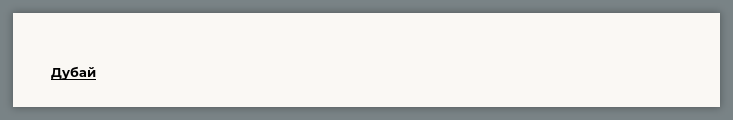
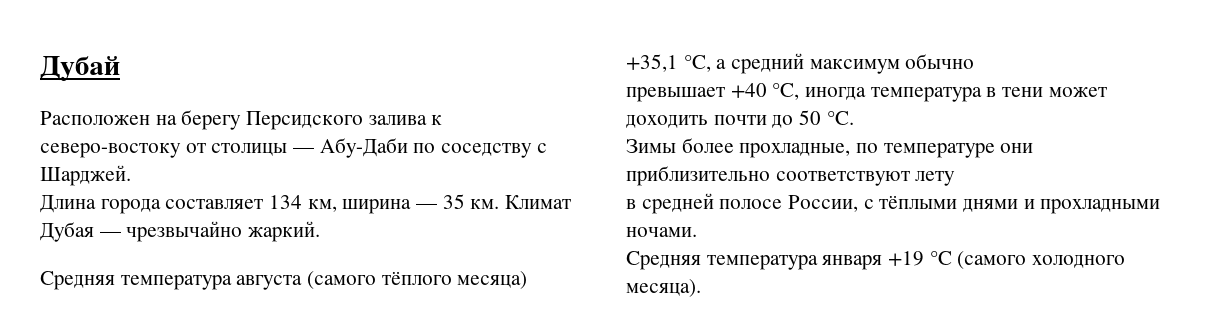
+ Расположен на берегу Персидского залива к северо-востоку от столицы — Абу-Даби по соседству с Шарджей.
+ Длина города составляет 134 км, ширина — 35 км. Климат Дубая — чрезвычайно жаркий.
+ Средняя температура августа (самого тёплого месяца) +35,1 °C, а средний максимум обычно
+ превышает +40 °C, иногда температура в тени может доходить почти до 50 °C.
+ Зимы более прохладные, по температуре они приблизительно соответствуют лету
+ в средней полосе России, с тёплыми днями и прохладными ночами.
+ Средняя температура января +19 °C (самого холодного месяца).

